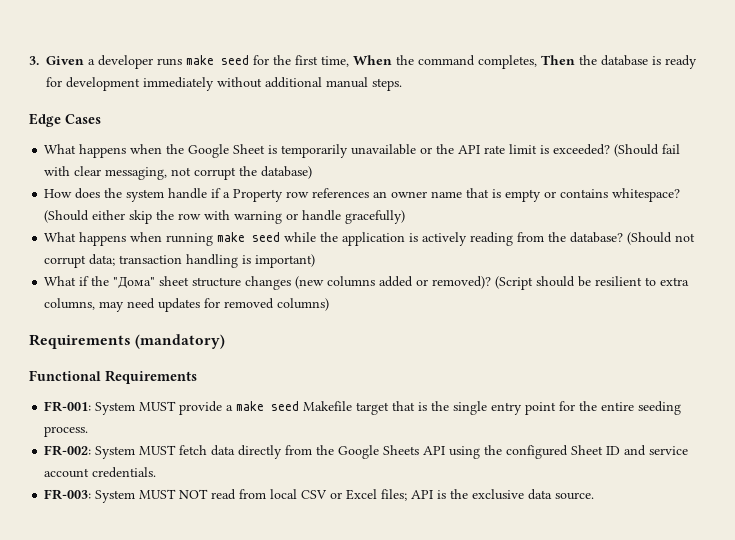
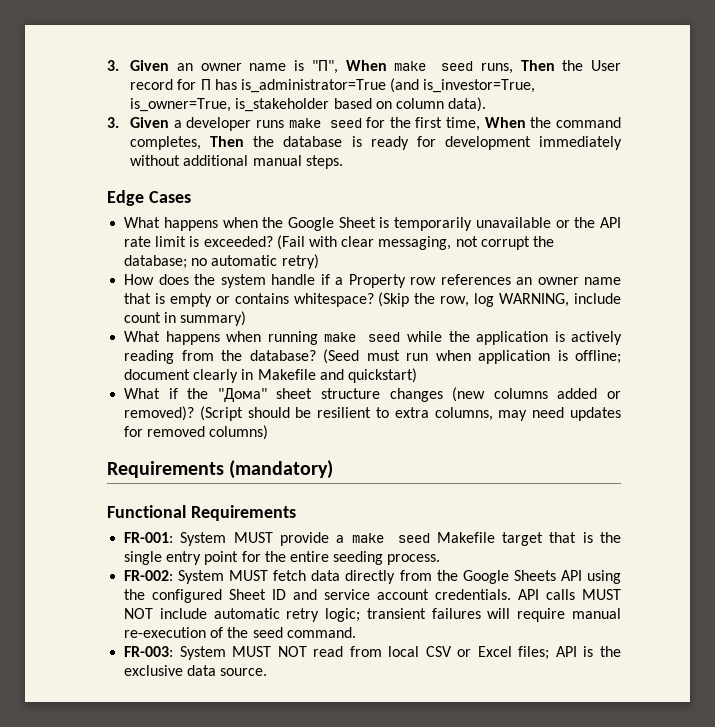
+ 3. Given an owner name is "П", When make seed runs, Then the User record for П has is_administrator=True (and is_investor=True, is_owner=True, is_stakeholder based on column data).
- (Should fail with clear messaging, not corrupt the database)
+ (Fail with clear messaging, not corrupt the database; no automatic retry)
- (Should either skip the row with warning or handle gracefully)
+ (Skip the row, log WARNING, include count in summary)
- (Should not corrupt data; transaction handling is important)
+ (Seed must run when application is offline; document clearly in Makefile and quickstart)
+ API calls MUST NOT include automatic retry logic; transient failures will require manual re-execution of the seed command.

